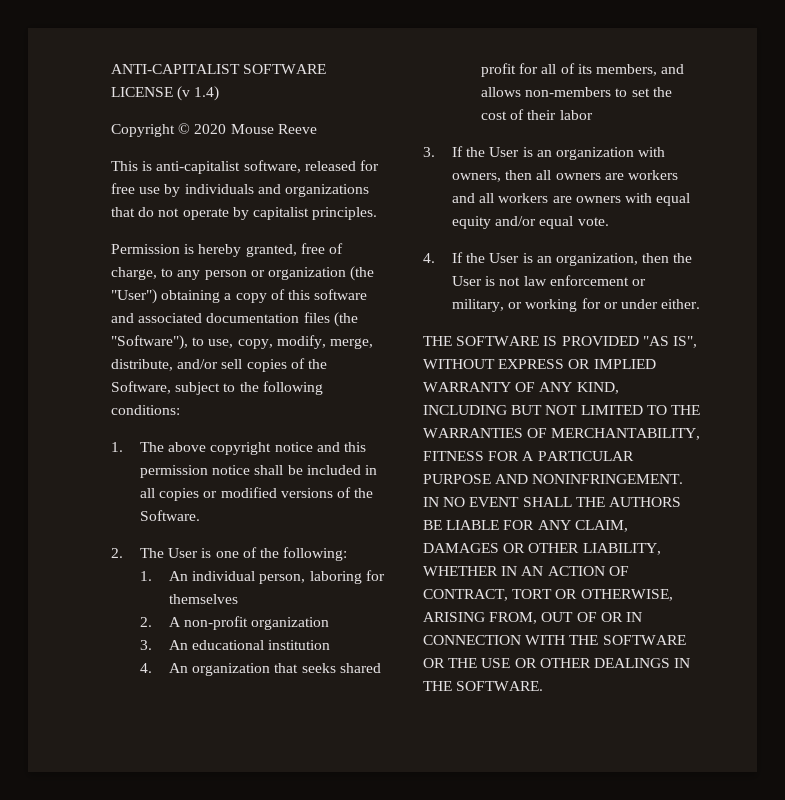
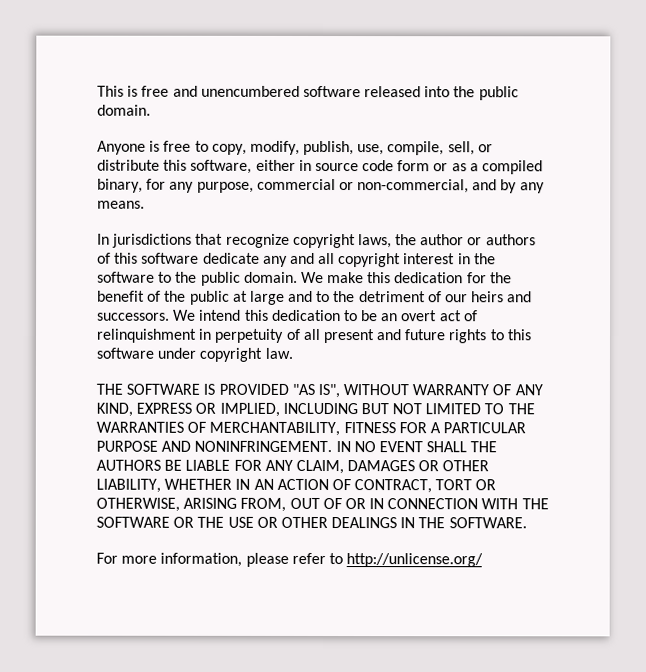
- ANTI-CAPITALIST SOFTWARE LICENSE (v 1.4)
- Copyright © 2020 Mouse Reeve
- This is anti-capitalist software, released for free use by individuals and organizations that do not operate by capitalist principles.
- Permission is hereby granted, free of charge, to any person or organization (the "User") obtaining a copy of this software and associated documentation files (the "Software"), to use, copy, modify, merge, distribute, and/or sell copies of the Software, subject to the following conditions:
- 1. The above copyright notice and this permission notice shall be included in all copies or modified versions of the Software.
- 2. The User is one of the following:
- 1. An individual person, laboring for themselves
- 2. A non-profit organization
- 3. An educational institution
- 4. An organization that seeks shared profit for all of its members, and allows non-members to set the cost of their labor
- 3. If the User is an organization with owners, then all owners are workers and all workers are owners with equal equity and/or equal vote.
- 4. If the User is an organization, then the User is not law enforcement or military, or working for or under either.
+ This is free and unencumbered software released into the public domain.
+ Anyone is free to copy, modify, publish, use, compile, sell, or distribute this software, either in source code form or as a compiled binary, for any purpose, commercial or non-commercial, and by any means.
+ In jurisdictions that recognize copyright laws, the author or authors of this software dedicate any and all copyright interest in the software to the public domain. We make this dedication for the benefit of the public at large and to the detriment of our heirs and successors. We intend this dedication to be an overt act of relinquishment in perpetuity of all present and future rights to this software under copyright law.
- THE SOFTWARE IS PROVIDED "AS IS", WITHOUT EXPRESS OR IMPLIED WARRANTY OF ANY KIND, INCLUDING BUT NOT LIMITED TO THE WARRANTIES OF MERCHANTABILITY, FITNESS FOR A PARTICULAR PURPOSE AND NONINFRINGEMENT.
+ THE SOFTWARE IS PROVIDED "AS IS", WITHOUT WARRANTY OF ANY KIND, EXPRESS OR IMPLIED, INCLUDING BUT NOT LIMITED TO THE WARRANTIES OF MERCHANTABILITY, FITNESS FOR A PARTICULAR PURPOSE AND NONINFRINGEMENT.
+ For more information, please refer to http://unlicense.org/

